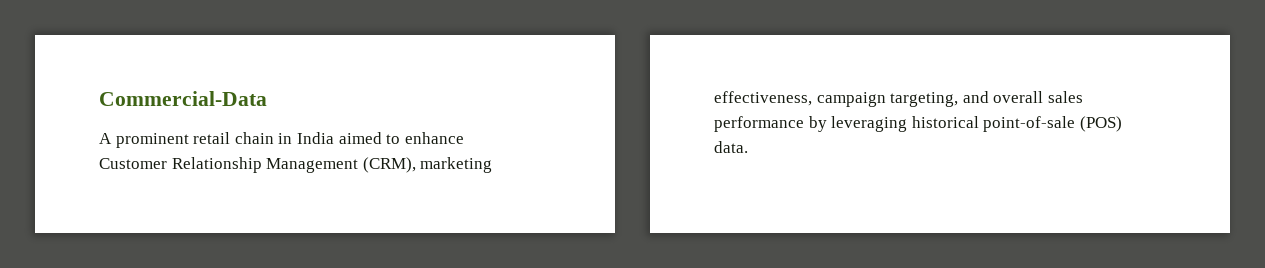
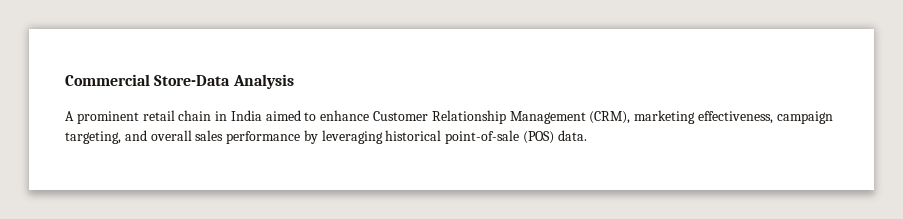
- Commercial-Data
+ Commercial Store-Data Analysis

